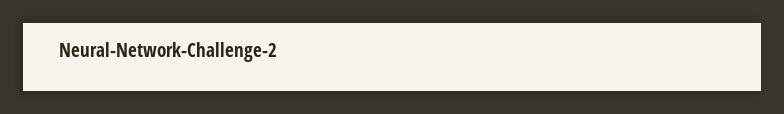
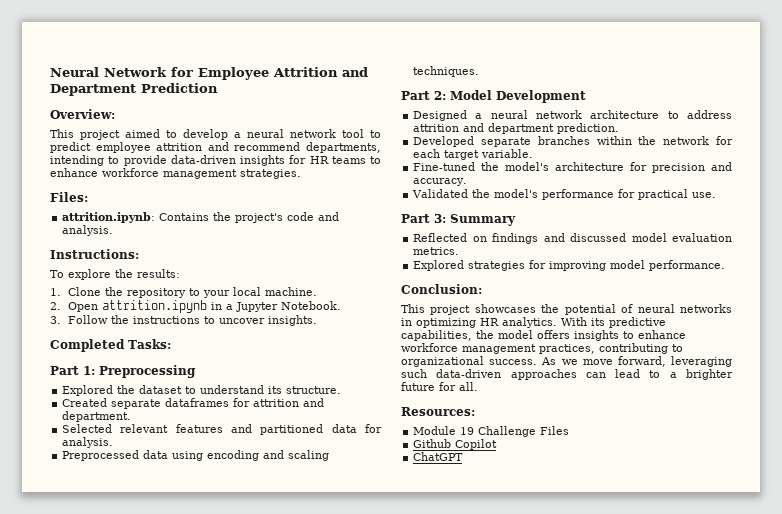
- Neural-Network-Challenge-2
+ Neural Network for Employee Attrition and Department Prediction
+ Overview:
+ This project aimed to develop a neural network tool to predict employee attrition and recommend departments, intending to provide data-driven insights for HR teams to enhance workforce management strategies.
+ Files:
+ attrition.ipynb: Contains the project's code and analysis.
+ Instructions:
+ To explore the results:
+ 1. Clone the repository to your local machine.
+ 2. Open attrition.ipynb in a Jupyter Notebook.
+ 3. Follow the instructions to uncover insights.
+ Completed Tasks:
+ Part 1: Preprocessing
+ Explored the dataset to understand its structure.
+ Created separate dataframes for attrition and department.
+ Selected relevant features and partitioned data for analysis.
+ Preprocessed data using encoding and scaling techniques.
+ Part 2: Model Development
+ Designed a neural network architecture to address attrition and department prediction.
+ Developed separate branches within the network for each target variable.
+ Fine-tuned the model's architecture for precision and accuracy.
+ Validated the model's performance for practical use.
+ Part 3: Summary
+ Reflected on findings and discussed model evaluation metrics.
+ Explored strategies for improving model performance.
+ Conclusion:
+ This project showcases the potential of neural networks in optimizing HR analytics. With its predictive capabilities, the model offers insights to enhance workforce management practices, contributing to organizational success. As we move forward, leveraging such data-driven approaches can lead to a brighter future for all.
+ Resources:
+ Module 19 Challenge Files
+ Github Copilot
+ ChatGPT

